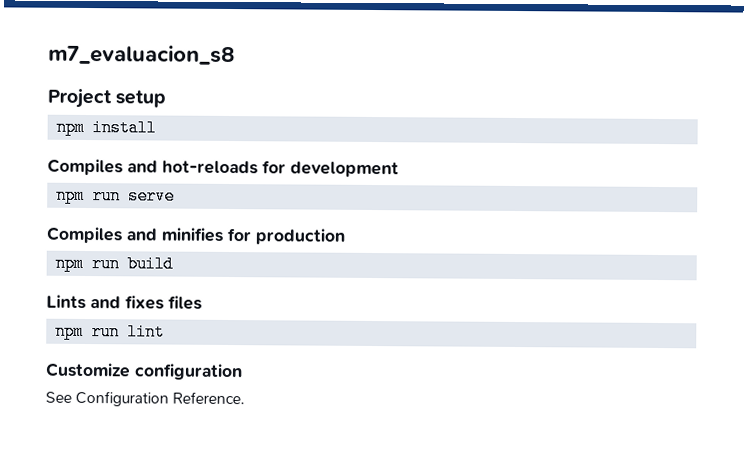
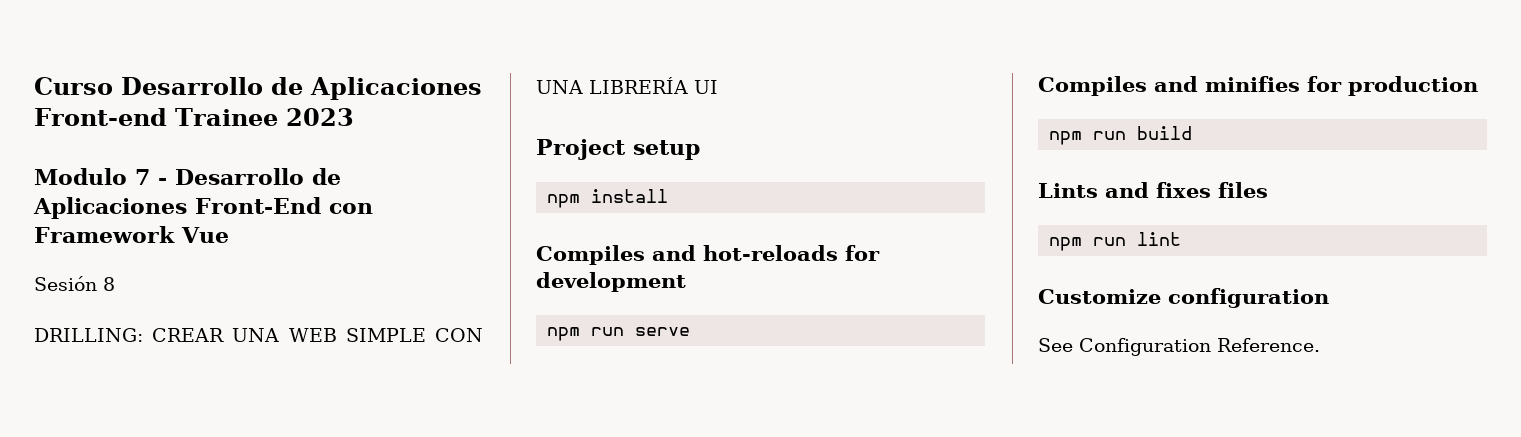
- m7_evaluacion_s8
+ Curso Desarrollo de Aplicaciones Front-end Trainee 2023
+ Modulo 7 - Desarrollo de Aplicaciones Front-End con Framework Vue
+ Sesión 8
+ DRILLING: CREAR UNA WEB SIMPLE CON UNA LIBRERÍA UI

